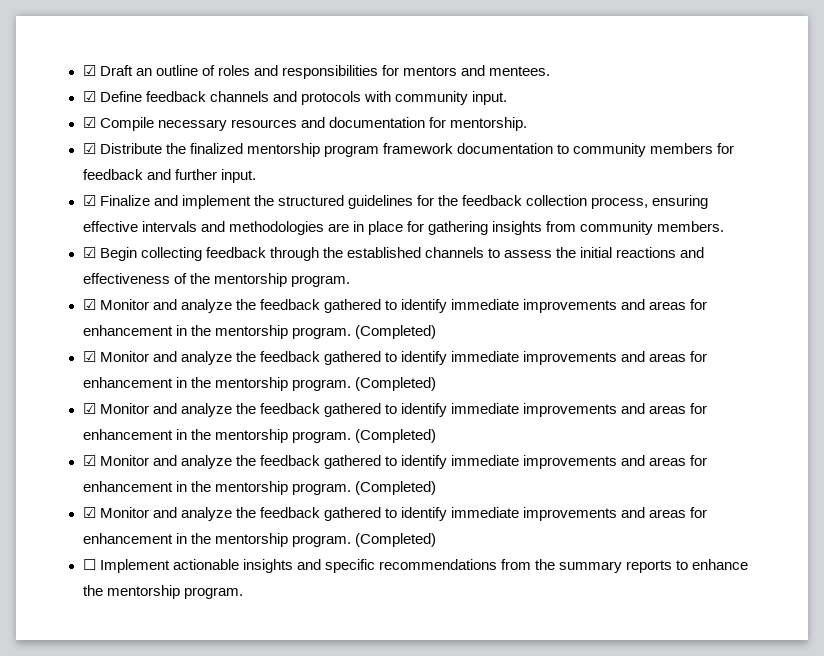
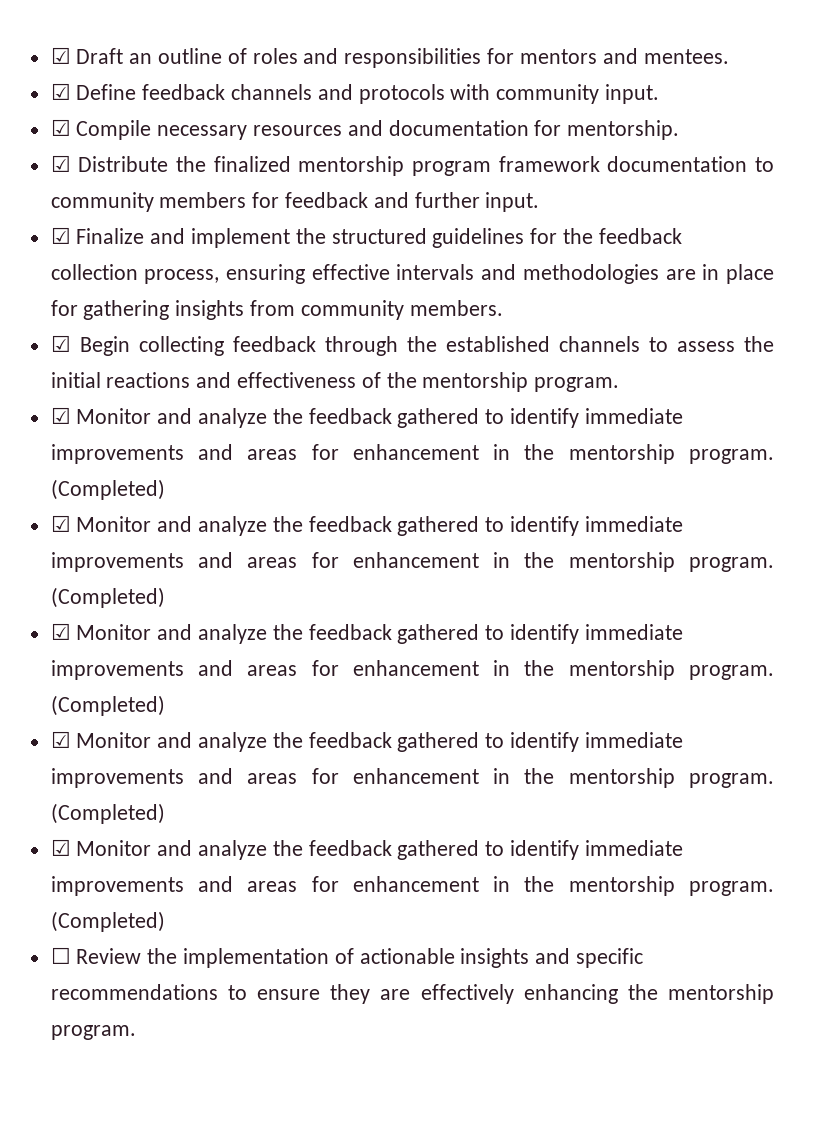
- ☐ Implement actionable insights and specific recommendations from the summary reports to enhance the mentorship program.
+ ☐ Review the implementation of actionable insights and specific recommendations to ensure they are effectively enhancing the mentorship program.

